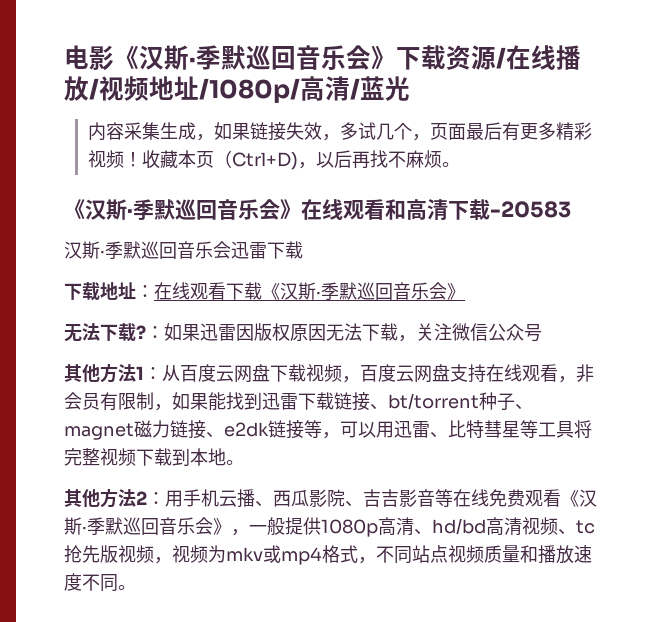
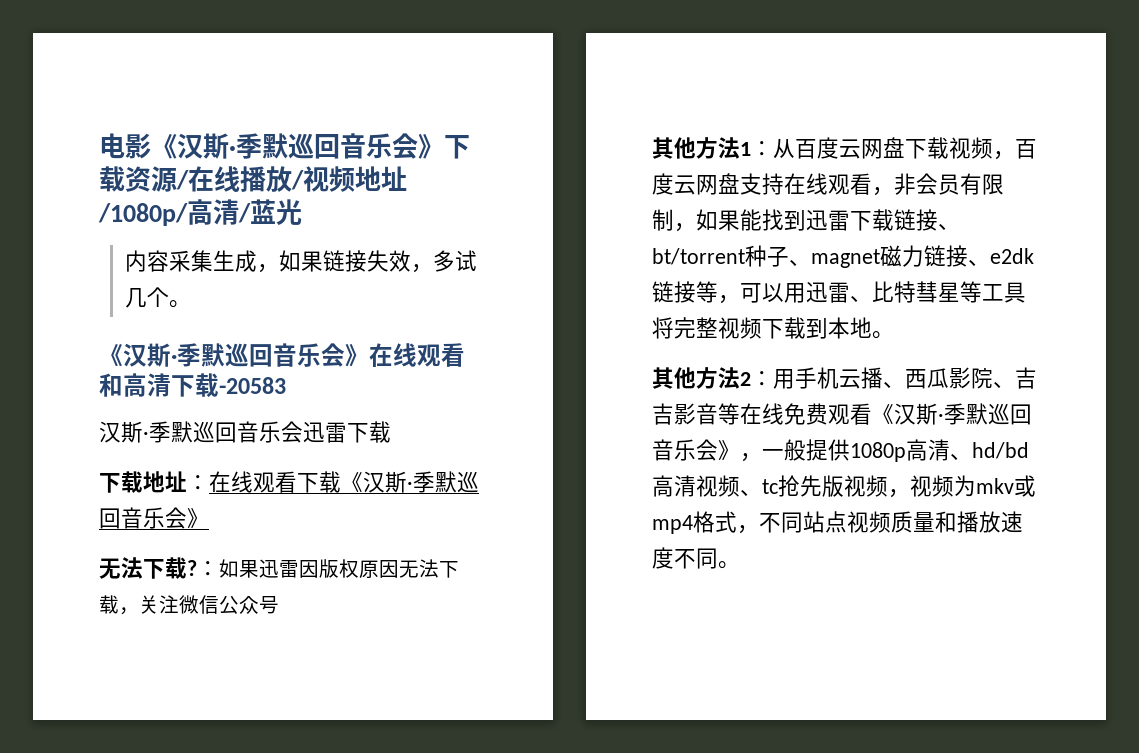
- 内容采集生成，如果链接失效，多试几个，页面最后有更多精彩视频！收藏本页（Ctrl+D)，以后再找不麻烦。
+ 内容采集生成，如果链接失效，多试几个。

